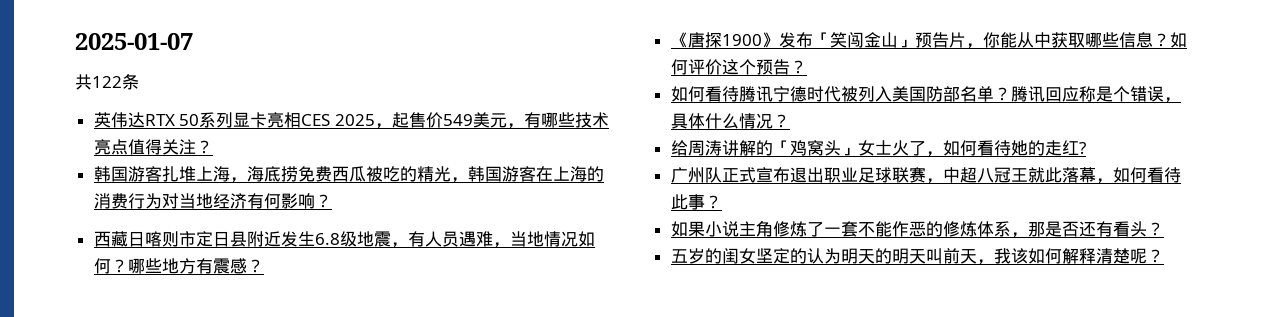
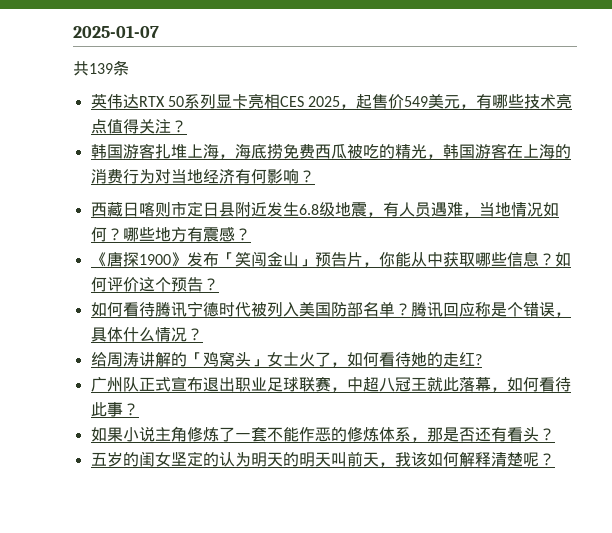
- 共122条
+ 共139条

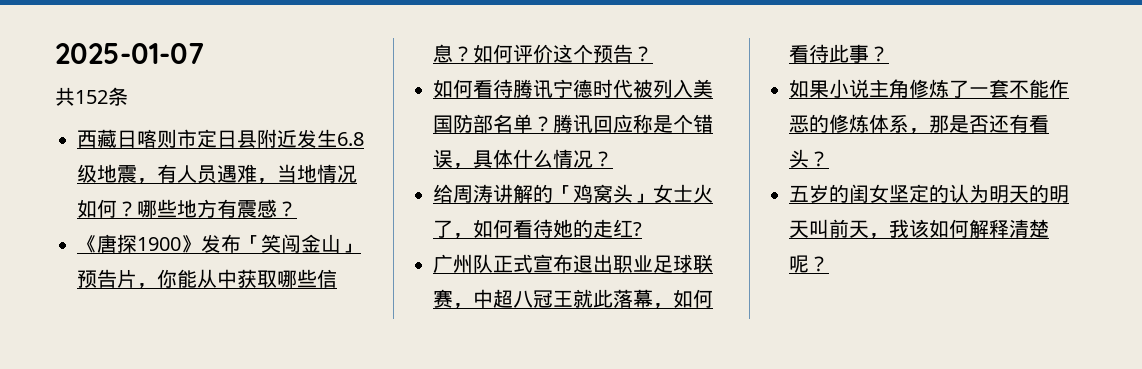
- 共139条
+ 共152条
- 英伟达RTX 50系列显卡亮相CES 2025，起售价549美元，有哪些技术亮点值得关注？
- 韩国游客扎堆上海，海底捞免费西瓜被吃的精光，韩国游客在上海的消费行为对当地经济有何影响？

